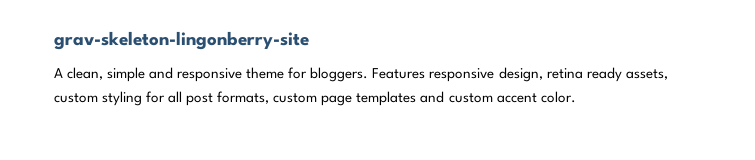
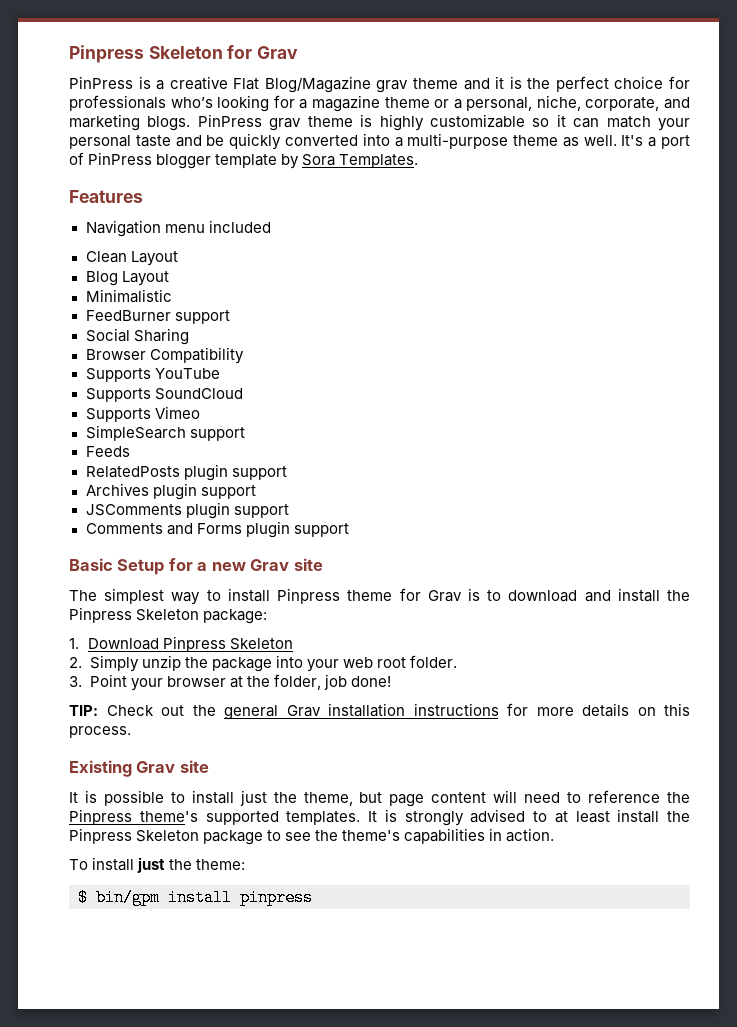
- grav-skeleton-lingonberry-site
- A clean, simple and responsive theme for bloggers. Features responsive design, retina ready assets, custom styling for all post formats, custom page templates and custom accent color.
+ Pinpress Skeleton for Grav
+ PinPress is a creative Flat Blog/Magazine grav theme and it is the perfect choice for professionals who’s looking for a magazine theme or a personal, niche, corporate, and marketing blogs. PinPress grav theme is highly customizable so it can match your personal taste and be quickly converted into a multi-purpose theme as well. It's a port of PinPress blogger template by Sora Templates.
+ Features
+ Navigation menu included
+ Clean Layout
+ Blog Layout
+ Minimalistic
+ FeedBurner support
+ Social Sharing
+ Browser Compatibility
+ Supports YouTube
+ Supports SoundCloud
+ Supports Vimeo
+ SimpleSearch support
+ Feeds
+ RelatedPosts plugin support
+ Archives plugin support
+ JSComments plugin support
+ Comments and Forms plugin support
+ Basic Setup for a new Grav site
+ The simplest way to install Pinpress theme for Grav is to download and install the Pinpress Skeleton package:
+ 1. Download Pinpress Skeleton
+ 2. Simply unzip the package into your web root folder.
+ 3. Point your browser at the folder, job done!
+ TIP: Check out the general Grav installation instructions for more details on this process.
+ Existing Grav site
+ It is possible to install just the theme, but page content will need to reference the Pinpress theme's supported templates. It is strongly advised to at least install the Pinpress Skeleton package to see the theme's capabilities in action.
+ To install just the theme:
+ $ bin/gpm install pinpress

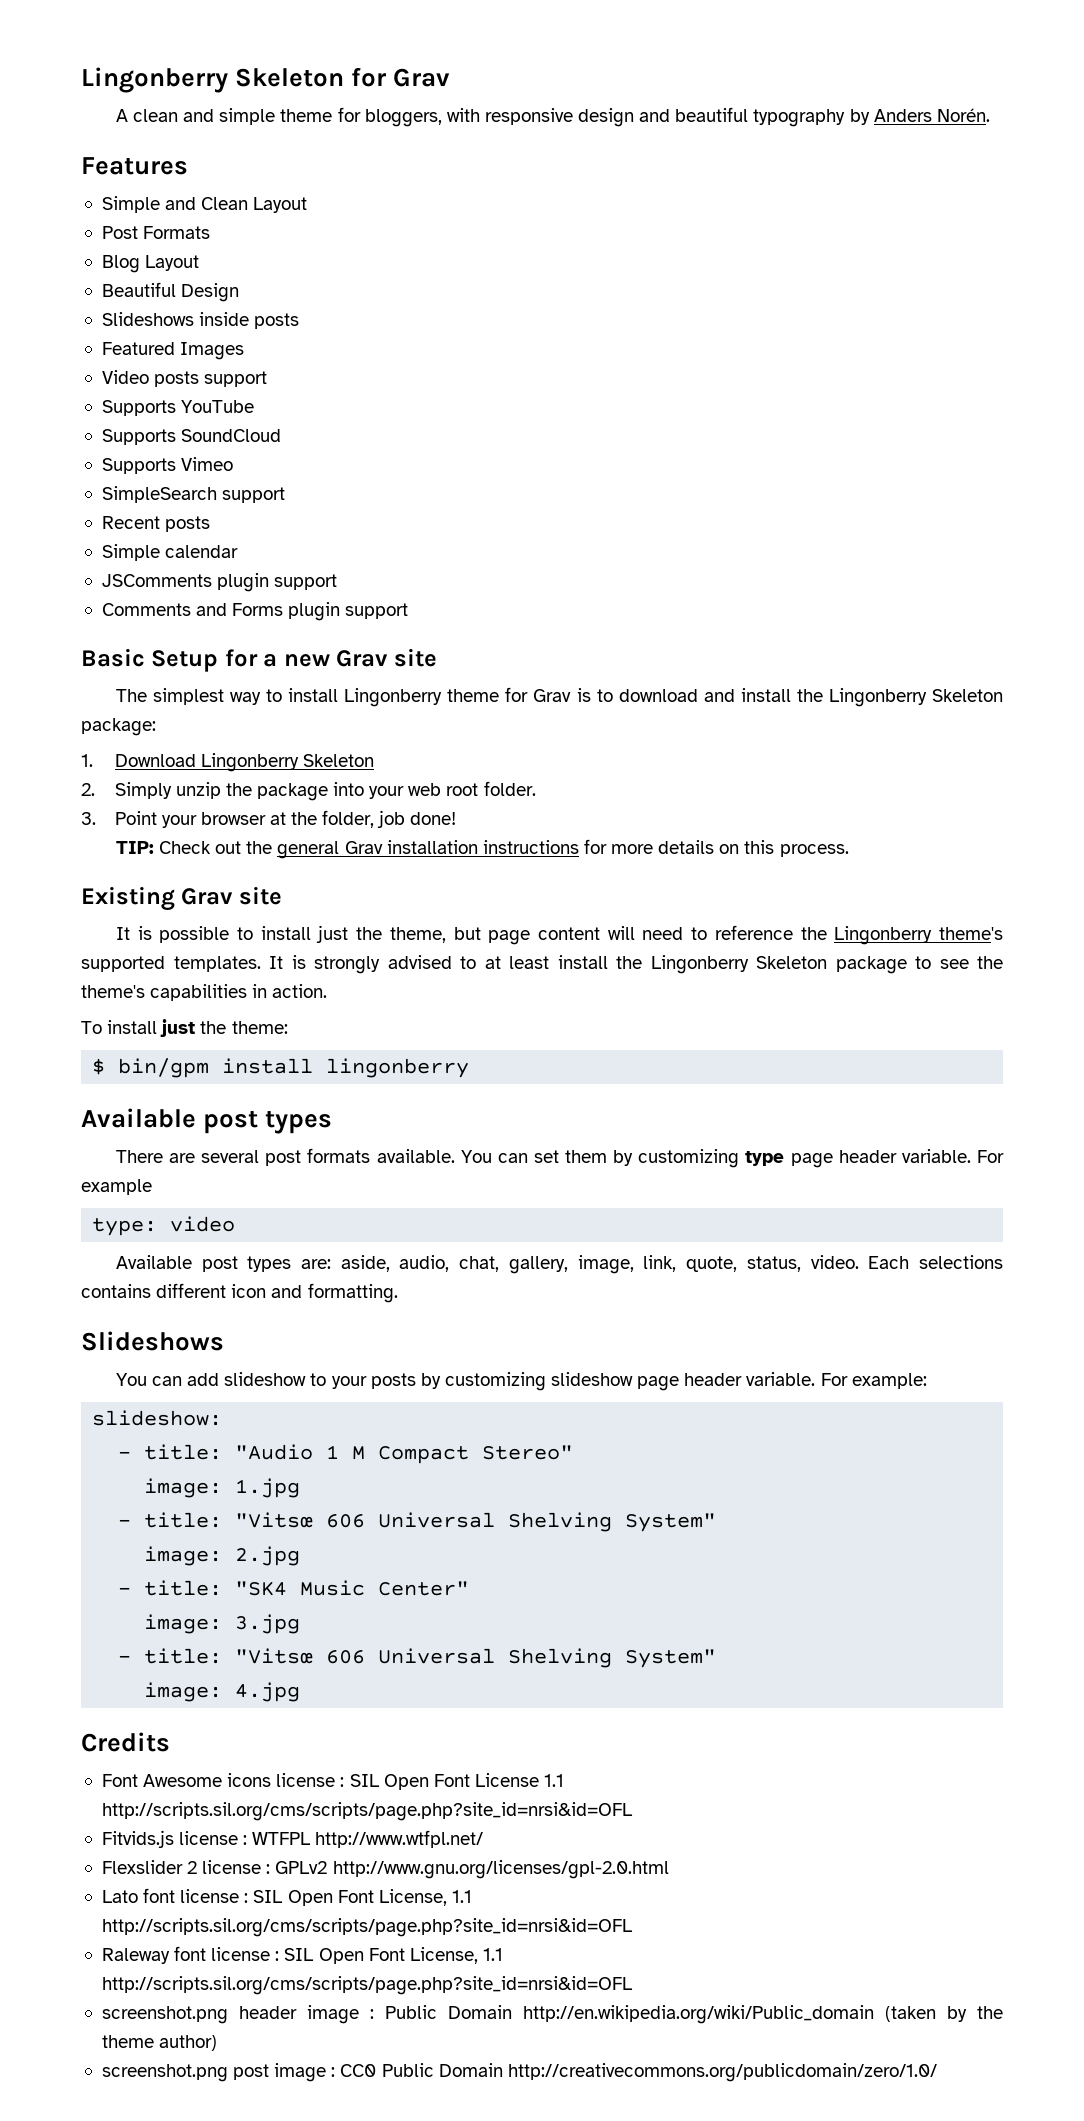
- Pinpress Skeleton for Grav
+ Lingonberry Skeleton for Grav
- PinPress is a creative Flat Blog/Magazine grav theme and it is the perfect choice for professionals who’s looking for a magazine theme or a personal, niche, corporate, and marketing blogs. PinPress grav theme is highly customizable so it can match your personal taste and be quickly converted into a multi-purpose theme as well. It's a port of PinPress blogger template by Sora Templates.
+ A clean and simple theme for bloggers, with responsive design and beautiful typography by Anders Norén.
  Features
- Navigation menu included
- Clean Layout
+ Simple and Clean Layout
+ Post Formats
- Minimalistic
- FeedBurner support
- Social Sharing
- Browser Compatibility
+ Beautiful Design
+ Slideshows inside posts
+ Featured Images
+ Video posts support
- Feeds
- RelatedPosts plugin support
- Archives plugin support
+ Recent posts
+ Simple calendar
- The simplest way to install Pinpress theme for Grav is to download and install the Pinpress Skeleton package:
+ The simplest way to install Lingonberry theme for Grav is to download and install the Lingonberry Skeleton package:
- 1. Download Pinpress Skeleton
+ 1. Download Lingonberry Skeleton
- It is possible to install just the theme, but page content will need to reference the Pinpress theme's supported templates.
+ It is possible to install just the theme, but page content will need to reference the Lingonberry theme's supported templates.
- It is strongly advised to at least install the Pinpress Skeleton package to see the theme's capabilities in action.
+ It is strongly advised to at least install the Lingonberry Skeleton package to see the theme's capabilities in action.
- $ bin/gpm install pinpress
+ $ bin/gpm install lingonberry
+ Available post types
+ There are several post formats available. You can set them by customizing type page header variable. For example
+ type: video
+ Available post types are: aside, audio, chat, gallery, image, link, quote, status, video. Each selections contains different icon and formatting.
+ Slideshows
+ You can add slideshow to your posts by customizing slideshow page header variable. For example:
+ slideshow:
+ - title: "Audio 1 M Compact Stereo"
+ image: 1.jpg
+ - title: "Vitsœ 606 Universal Shelving System"
+ image: 2.jpg
+ - title: "SK4 Music Center"
+ image: 3.jpg
+ - title: "Vitsœ 606 Universal Shelving System"
+ image: 4.jpg
+ Credits
+ Font Awesome icons license : SIL Open Font License 1.1 http://scripts.sil.org/cms/scripts/page.php?site_id=nrsi&id=OFL
+ Fitvids.js license : WTFPL http://www.wtfpl.net/
+ Flexslider 2 license : GPLv2 http://www.gnu.org/licenses/gpl-2.0.html
+ Lato font license : SIL Open Font License, 1.1 http://scripts.sil.org/cms/scripts/page.php?site_id=nrsi&id=OFL
+ Raleway font license : SIL Open Font License, 1.1 http://scripts.sil.org/cms/scripts/page.php?site_id=nrsi&id=OFL
+ screenshot.png header image : Public Domain http://en.wikipedia.org/wiki/Public_domain (taken by the theme author)
+ screenshot.png post image : CC0 Public Domain http://creativecommons.org/publicdomain/zero/1.0/

